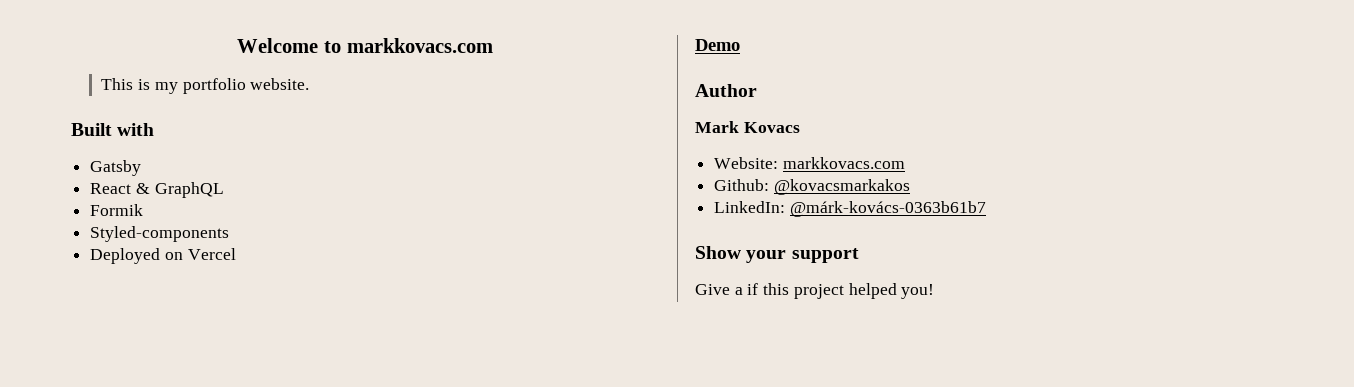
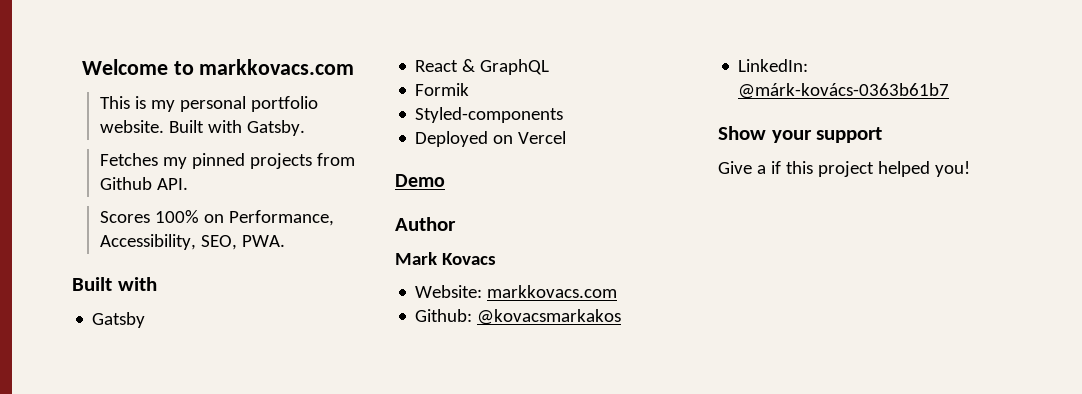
- This is my portfolio website.
+ This is my personal portfolio website. Built with Gatsby.
+ Fetches my pinned projects from Github API.
+ Scores 100% on Performance, Accessibility, SEO, PWA.

